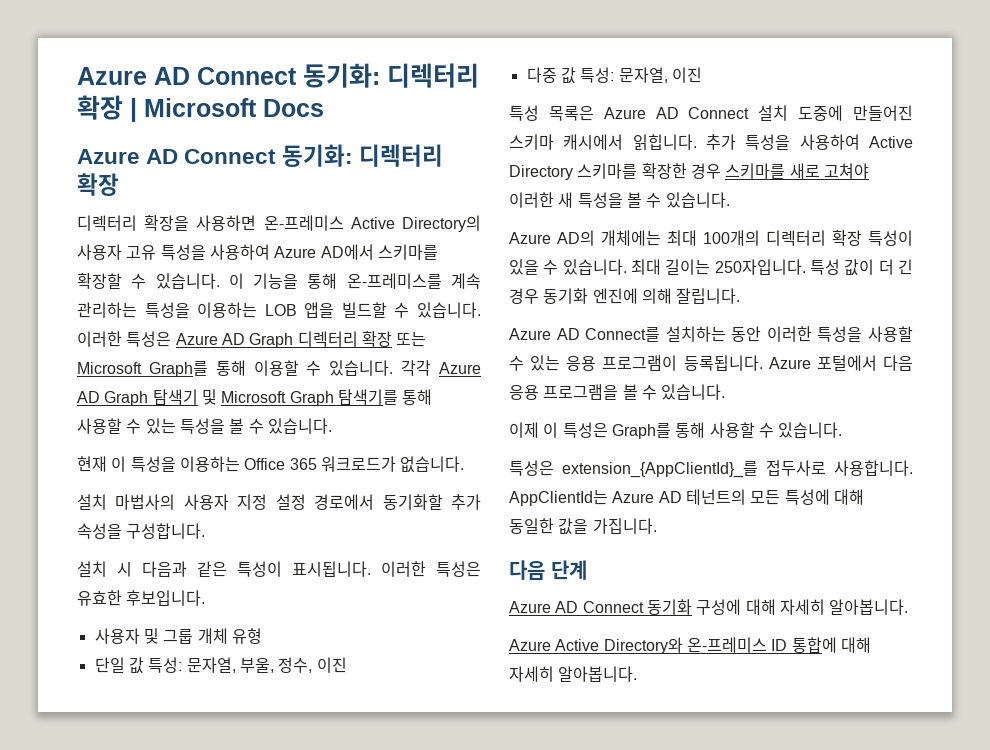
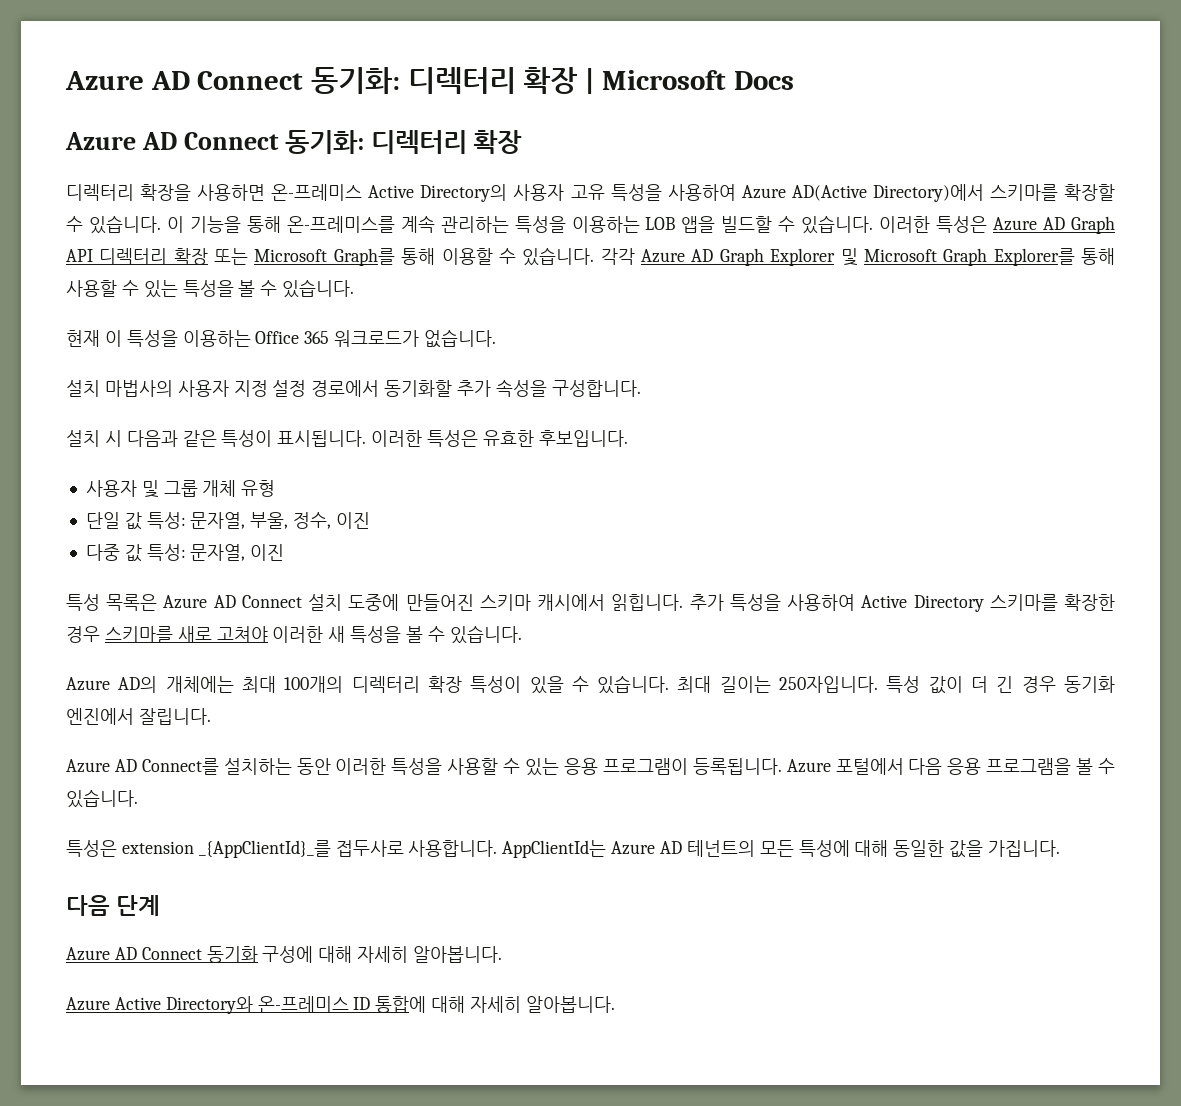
- 디렉터리 확장을 사용하면 온-프레미스 Active Directory의 사용자 고유 특성을 사용하여 Azure AD에서 스키마를 확장할 수 있습니다.
+ 디렉터리 확장을 사용하면 온-프레미스 Active Directory의 사용자 고유 특성을 사용하여 Azure AD(Active Directory)에서 스키마를 확장할 수 있습니다.
- 이러한 특성은 Azure AD Graph 디렉터리 확장 또는 Microsoft Graph를 통해 이용할 수 있습니다.
+ 이러한 특성은 Azure AD Graph API 디렉터리 확장 또는 Microsoft Graph를 통해 이용할 수 있습니다.
- 각각 Azure AD Graph 탐색기 및 Microsoft Graph 탐색기를 통해 사용할 수 있는 특성을 볼 수 있습니다.
+ 각각 Azure AD Graph Explorer 및 Microsoft Graph Explorer를 통해 사용할 수 있는 특성을 볼 수 있습니다.
- 특성 값이 더 긴 경우 동기화 엔진에 의해 잘립니다.
+ 특성 값이 더 긴 경우 동기화 엔진에서 잘립니다.
- 이제 이 특성은 Graph를 통해 사용할 수 있습니다.
- 특성은 extension_{AppClientId}_를 접두사로 사용합니다.
+ 특성은 extension _{AppClientId}_를 접두사로 사용합니다.

